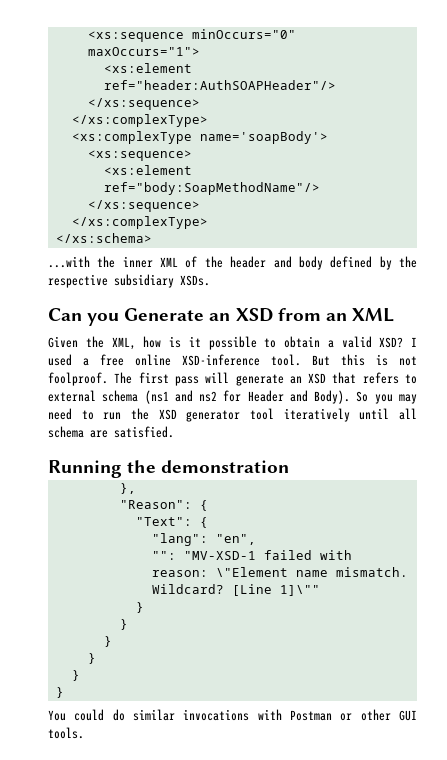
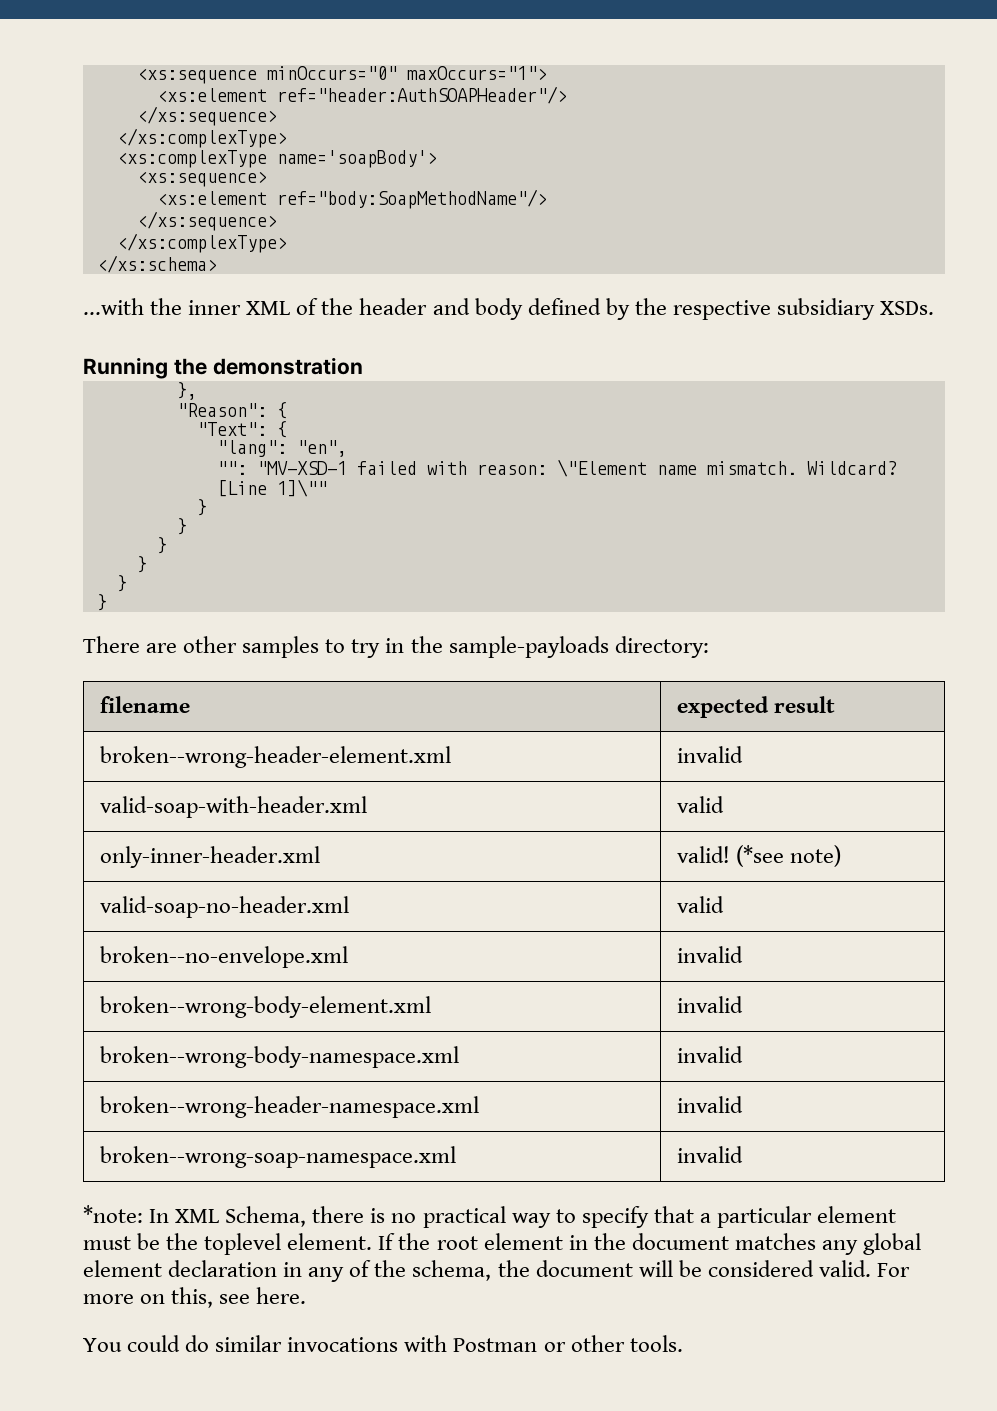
- Can you Generate an XSD from an XML
- Given the XML, how is it possible to obtain a valid XSD? I used a free online XSD-inference tool. But this is not foolproof. The first pass will generate an XSD that refers to external schema (ns1 and ns2 for Header and Body). So you may need to run the XSD generator tool iteratively until all schema are satisfied.
+ There are other samples to try in the sample-payloads directory:
+ filename | expected result
+ broken--wrong-header-element.xml | invalid
+ valid-soap-with-header.xml | valid
+ only-inner-header.xml | valid! (*see note)
+ valid-soap-no-header.xml | valid
+ broken--no-envelope.xml | invalid
+ broken--wrong-body-element.xml | invalid
+ broken--wrong-body-namespace.xml | invalid
+ broken--wrong-header-namespace.xml | invalid
+ broken--wrong-soap-namespace.xml | invalid
+ *note: In XML Schema, there is no practical way to specify that a particular element must be the toplevel element. If the root element in the document matches any global element declaration in any of the schema, the document will be considered valid. For more on this, see here.
- You could do similar invocations with Postman or other GUI tools.
+ You could do similar invocations with Postman or other tools.

